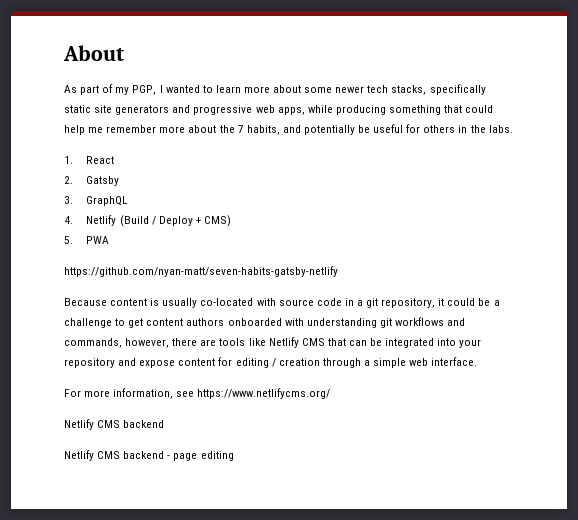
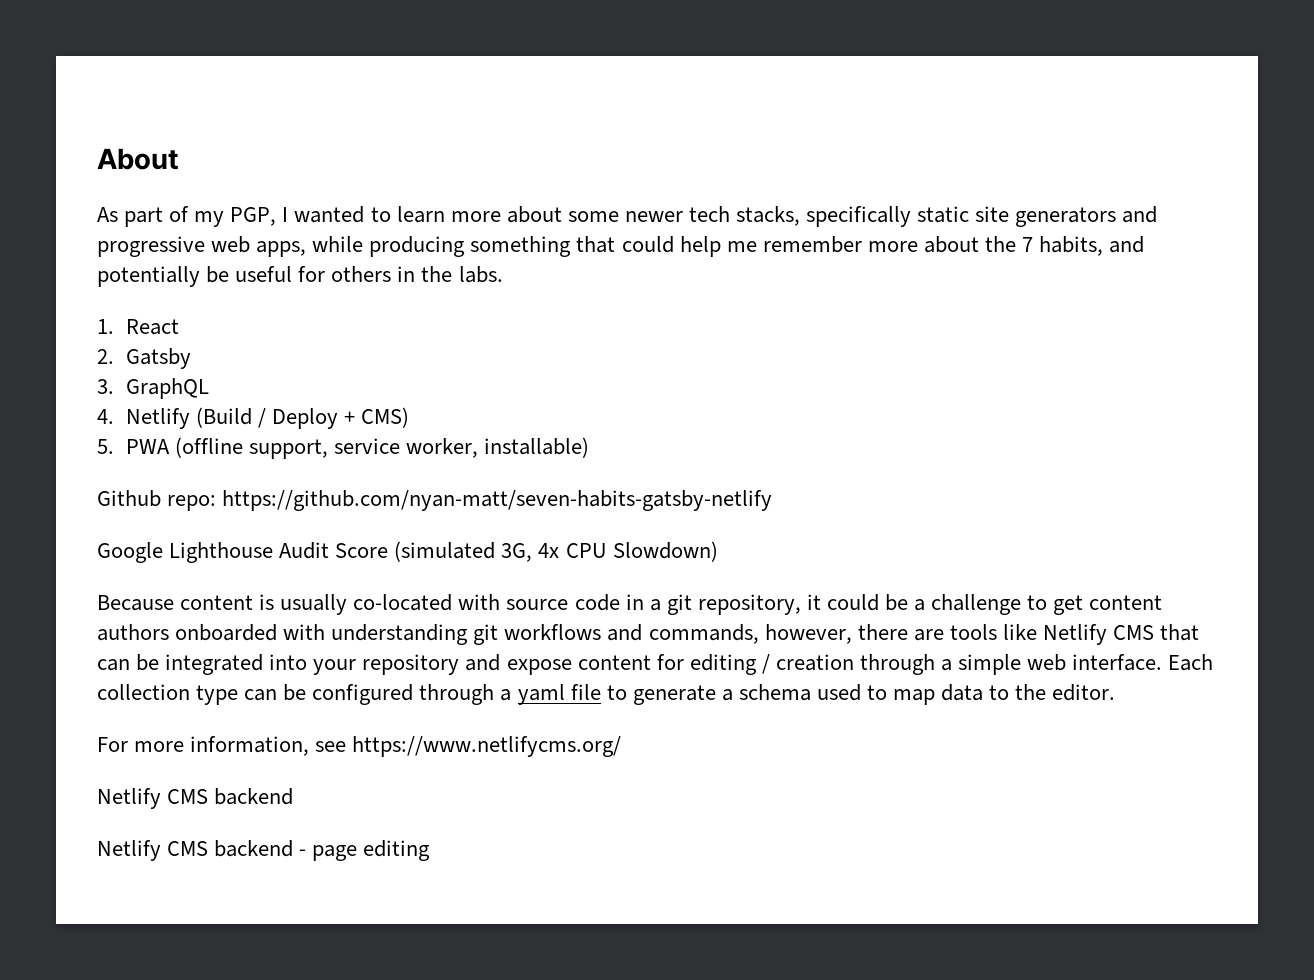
- 5. PWA
- https://github.com/nyan-matt/seven-habits-gatsby-netlify
+ 5. PWA (offline support, service worker, installable)
+ Github repo: https://github.com/nyan-matt/seven-habits-gatsby-netlify
+ Google Lighthouse Audit Score (simulated 3G, 4x CPU Slowdown)
+ Each collection type can be configured through a yaml file to generate a schema used to map data to the editor.

